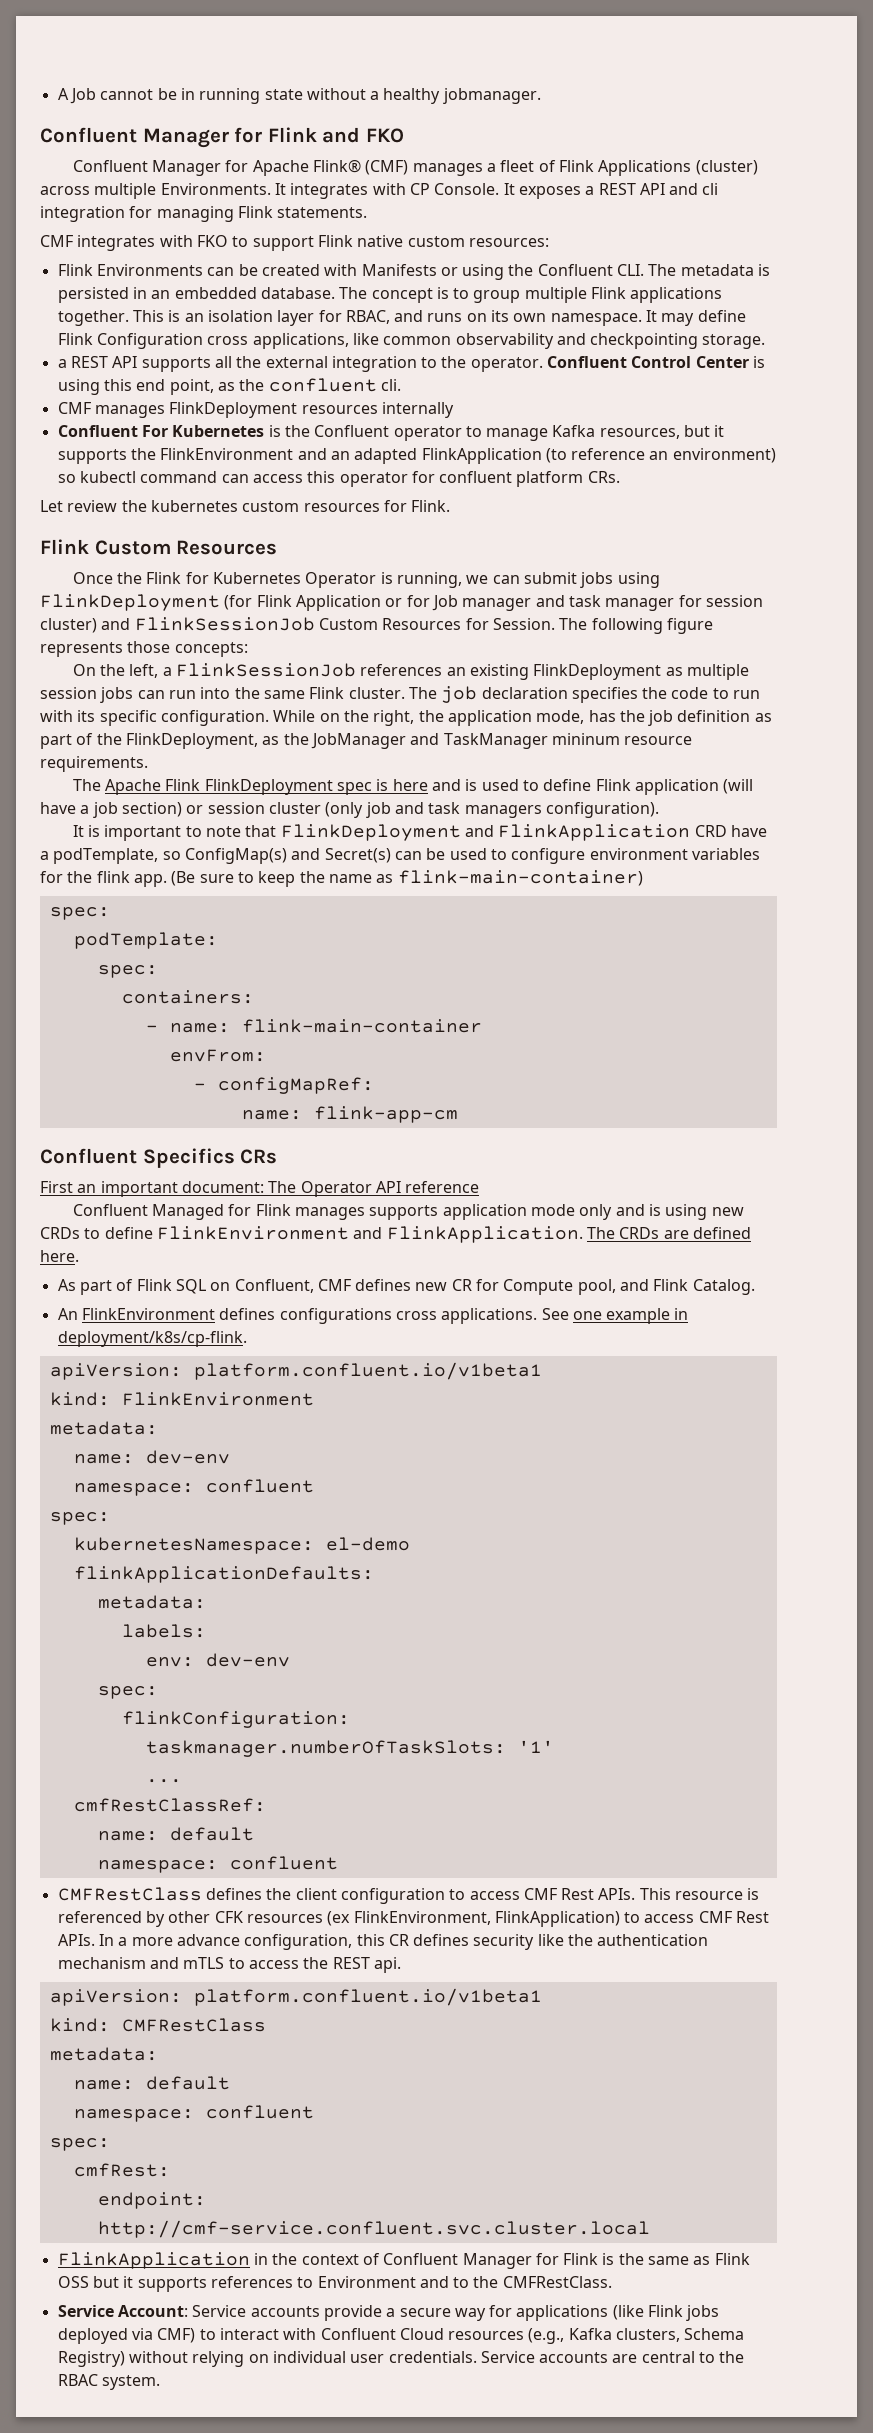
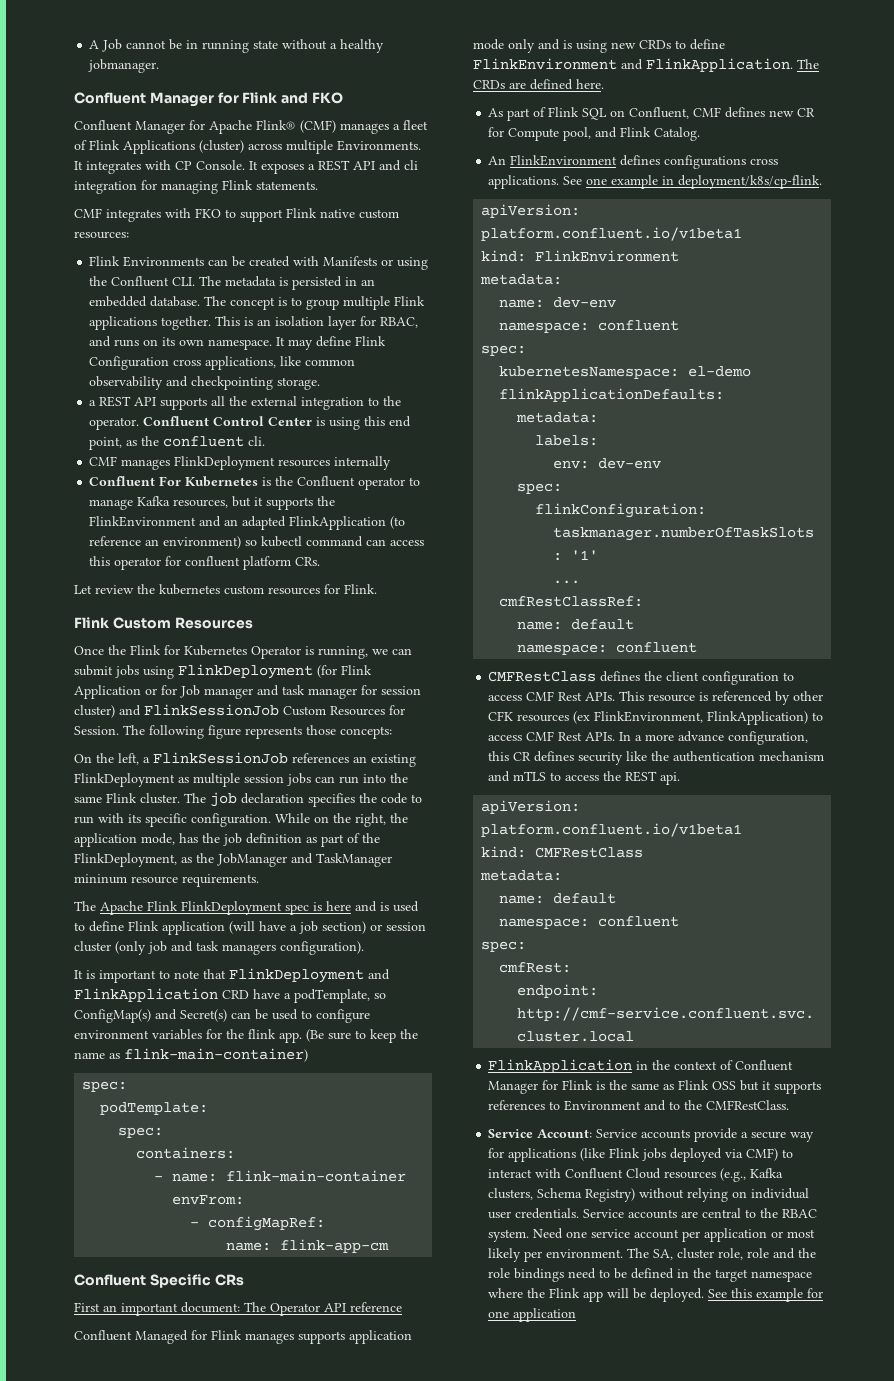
- Confluent Specifics CRs
+ Confluent Specific CRs
+ Need one service account per application or most likely per environment. The SA, cluster role, role and the role bindings need to be defined in the target namespace where the Flink app will be deployed. See this example for one application

